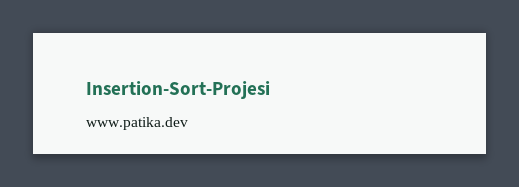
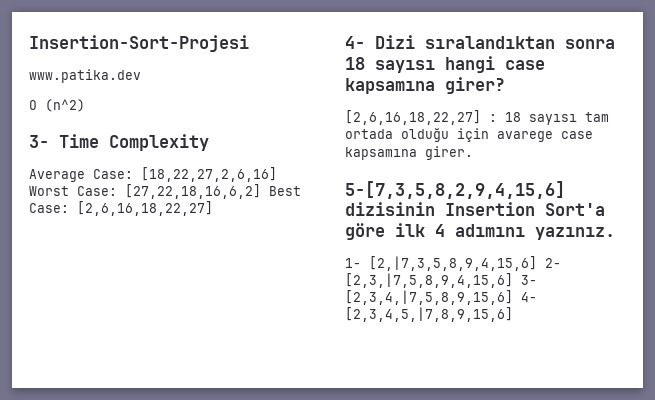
+ O (n^2)
+ 3- Time Complexity
+ Average Case: [18,22,27,2,6,16] Worst Case: [27,22,18,16,6,2] Best Case: [2,6,16,18,22,27]
+ 4- Dizi sıralandıktan sonra 18 sayısı hangi case kapsamına girer?
+ [2,6,16,18,22,27] : 18 sayısı tam ortada olduğu için avarege case kapsamına girer.
+ 5-[7,3,5,8,2,9,4,15,6] dizisinin Insertion Sort'a göre ilk 4 adımını yazınız.
+ 1- [2,|7,3,5,8,9,4,15,6] 2- [2,3,|7,5,8,9,4,15,6] 3- [2,3,4,|7,5,8,9,15,6] 4- [2,3,4,5,|7,8,9,15,6]

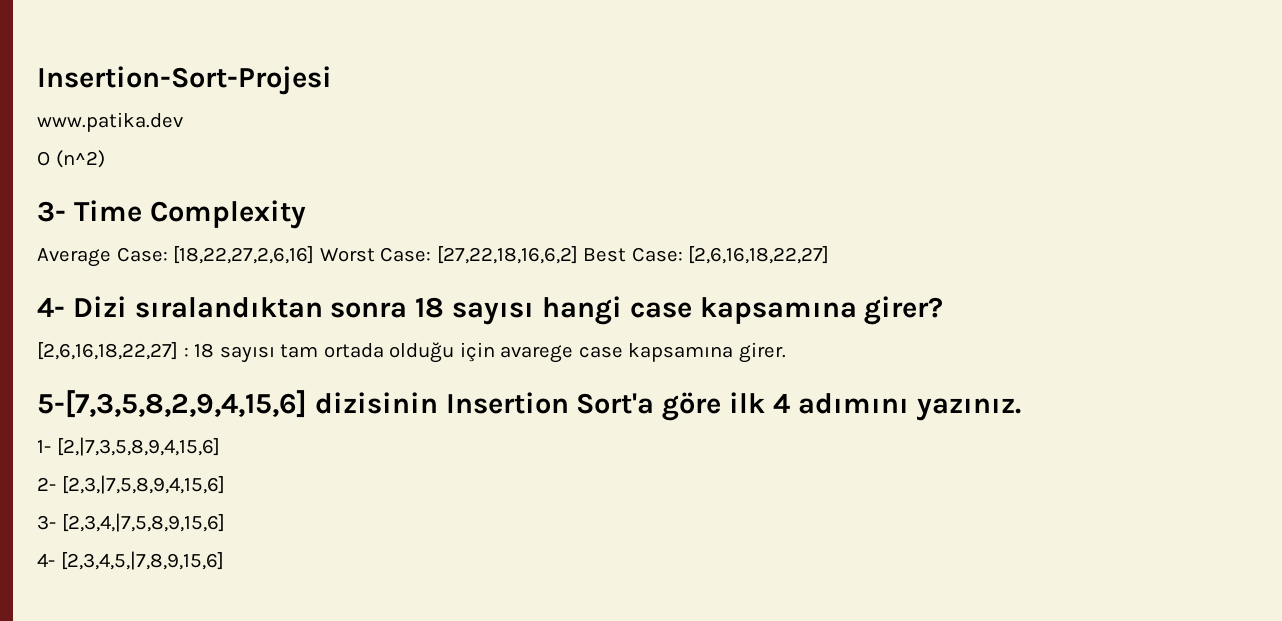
- 1- [2,|7,3,5,8,9,4,15,6] 2- [2,3,|7,5,8,9,4,15,6] 3- [2,3,4,|7,5,8,9,15,6] 4- [2,3,4,5,|7,8,9,15,6]
+ 1- [2,|7,3,5,8,9,4,15,6]
+ 2- [2,3,|7,5,8,9,4,15,6]
+ 3- [2,3,4,|7,5,8,9,15,6]
+ 4- [2,3,4,5,|7,8,9,15,6]

